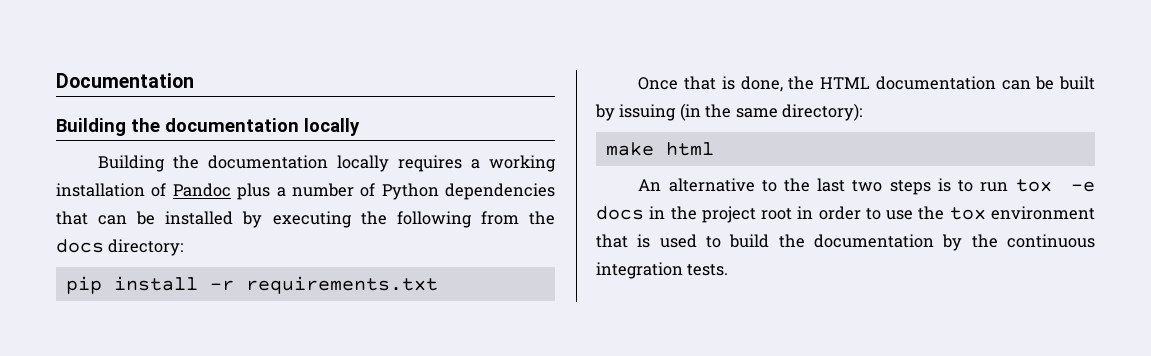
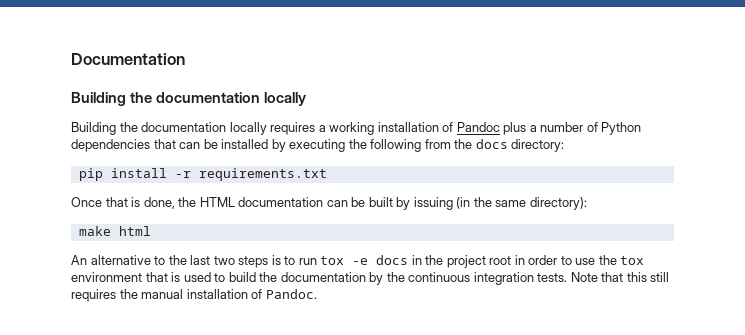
+ Note that this still requires the manual installation of Pandoc.

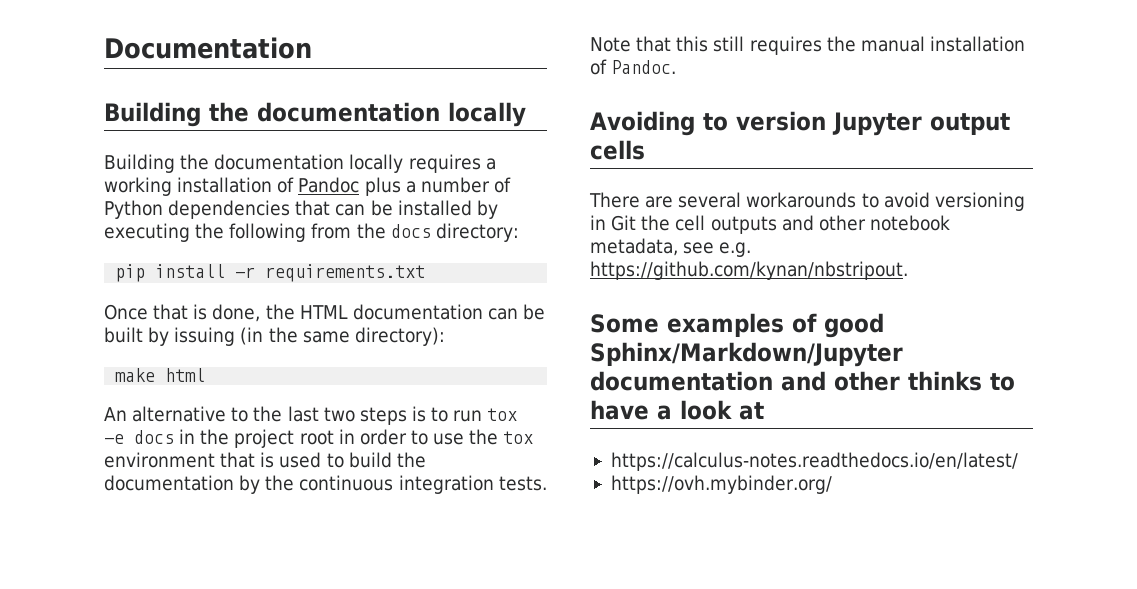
+ Avoiding to version Jupyter output cells
+ There are several workarounds to avoid versioning in Git the cell outputs and other notebook metadata, see e.g. https://github.com/kynan/nbstripout.
+ Some examples of good Sphinx/Markdown/Jupyter documentation and other thinks to have a look at
+ https://calculus-notes.readthedocs.io/en/latest/
+ https://ovh.mybinder.org/

